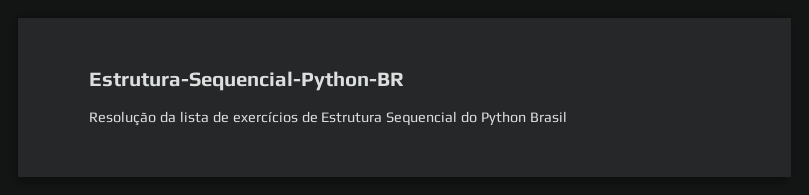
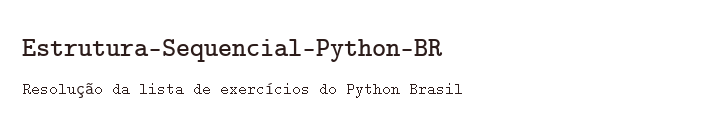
- Resolução da lista de exercícios de Estrutura Sequencial do Python Brasil
+ Resolução da lista de exercícios do Python Brasil

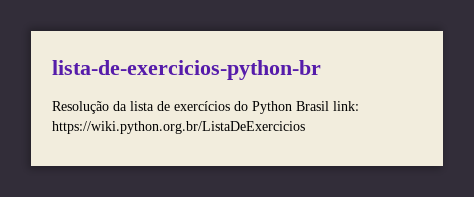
- Estrutura-Sequencial-Python-BR
+ lista-de-exercicios-python-br
- Resolução da lista de exercícios do Python Brasil
+ Resolução da lista de exercícios do Python Brasil link: https://wiki.python.org.br/ListaDeExercicios

